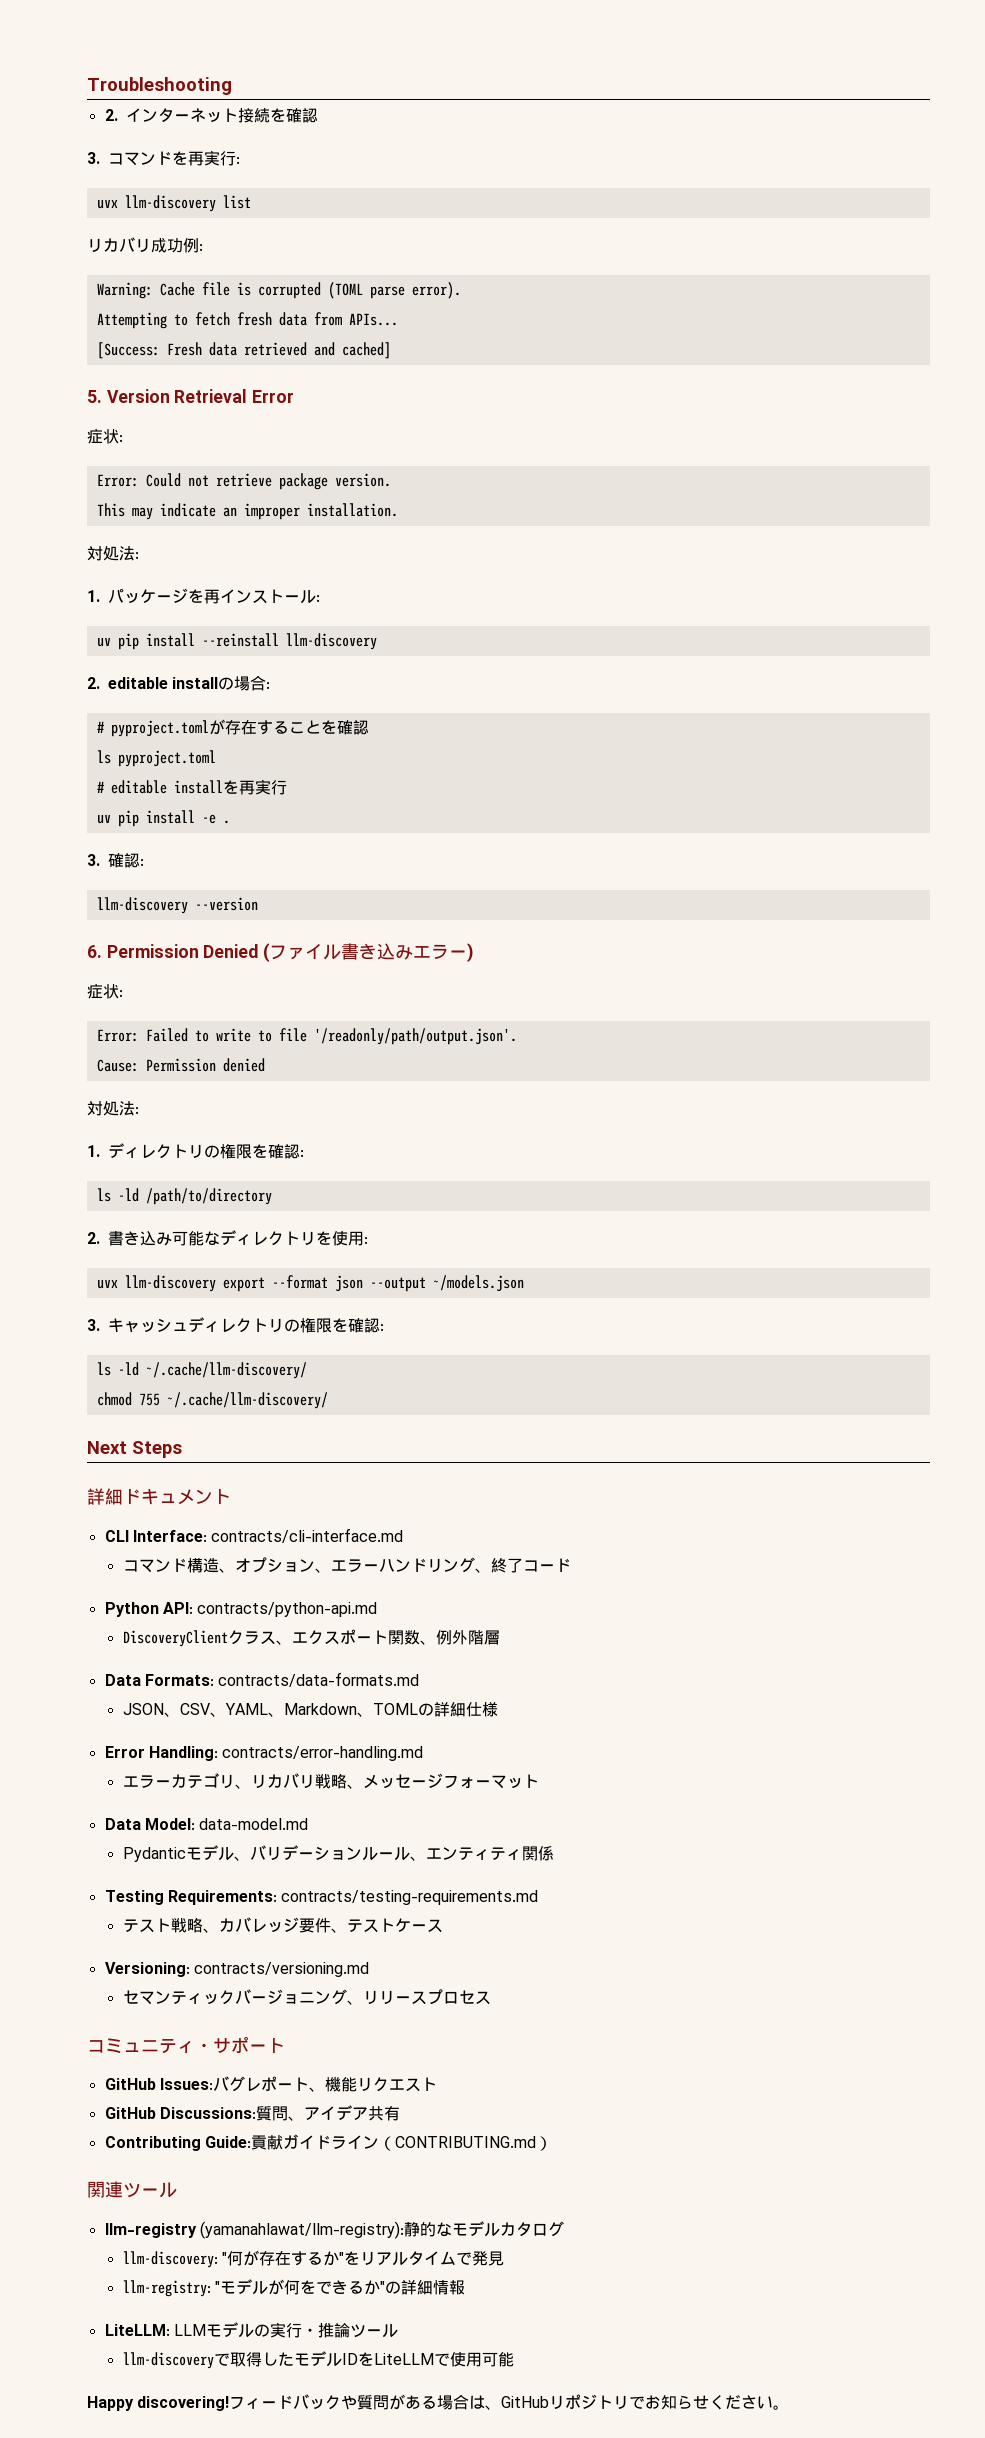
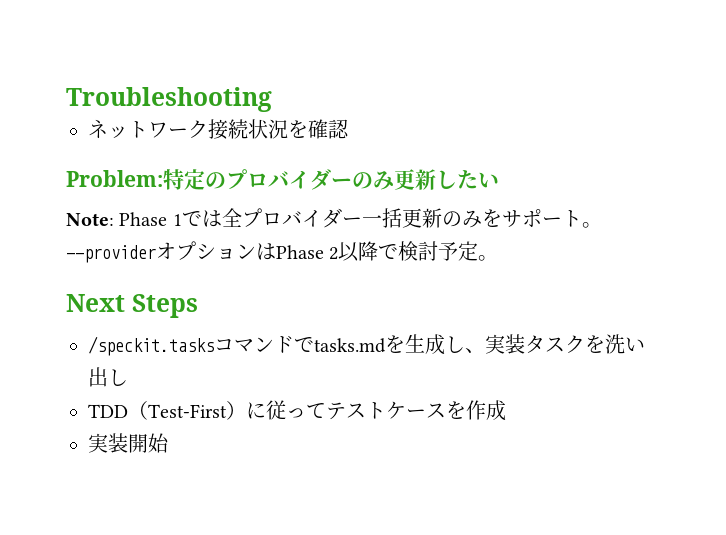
- 2.インターネット接続を確認
- 3.コマンドを再実行:
- uvx llm-discovery list
- リカバリ成功例:
- Warning: Cache file is corrupted (TOML parse error).
- Attempting to fetch fresh data from APIs...
- [Success: Fresh data retrieved and cached]
- 5. Version Retrieval Error
- 症状:
- Error: Could not retrieve package version.
- This may indicate an improper installation.
- 対処法:
- 1.パッケージを再インストール:
- uv pip install --reinstall llm-discovery
- 2. editable installの場合:
- # pyproject.tomlが存在することを確認
- ls pyproject.toml
- # editable installを再実行
- uv pip install -e .
- 3.確認:
- llm-discovery --version
- 6. Permission Denied (ファイル書き込みエラー)
- 症状:
- Error: Failed to write to file '/readonly/path/output.json'.
- Cause: Permission denied
- 対処法:
- 1.ディレクトリの権限を確認:
- ls -ld /path/to/directory
- 2.書き込み可能なディレクトリを使用:
- uvx llm-discovery export --format json --output ~/models.json
- 3.キャッシュディレクトリの権限を確認:
- ls -ld ~/.cache/llm-discovery/
- chmod 755 ~/.cache/llm-discovery/
+ ネットワーク接続状況を確認
+ Problem:特定のプロバイダーのみ更新したい
+ Note: Phase 1では全プロバイダー一括更新のみをサポート。--providerオプションはPhase 2以降で検討予定。
  Next Steps
- 詳細ドキュメント
- CLI Interface: contracts/cli-interface.md
- コマンド構造、オプション、エラーハンドリング、終了コード
- Python API: contracts/python-api.md
- DiscoveryClientクラス、エクスポート関数、例外階層
- Data Formats: contracts/data-formats.md
- JSON、CSV、YAML、Markdown、TOMLの詳細仕様
- Error Handling: contracts/error-handling.md
- エラーカテゴリ、リカバリ戦略、メッセージフォーマット
- Data Model: data-model.md
- Pydanticモデル、バリデーションルール、エンティティ関係
- Testing Requirements: contracts/testing-requirements.md
- テスト戦略、カバレッジ要件、テストケース
- Versioning: contracts/versioning.md
- セマンティックバージョニング、リリースプロセス
- コミュニティ・サポート
- GitHub Issues:バグレポート、機能リクエスト
- GitHub Discussions:質問、アイデア共有
- Contributing Guide:貢献ガイドライン（CONTRIBUTING.md）
- 関連ツール
- llm-registry (yamanahlawat/llm-registry):静的なモデルカタログ
- llm-discovery: "何が存在するか"をリアルタイムで発見
- llm-registry: "モデルが何をできるか"の詳細情報
- LiteLLM: LLMモデルの実行・推論ツール
- llm-discoveryで取得したモデルIDをLiteLLMで使用可能
- Happy discovering!フィードバックや質問がある場合は、GitHubリポジトリでお知らせください。
+ /speckit.tasksコマンドでtasks.mdを生成し、実装タスクを洗い出し
+ TDD（Test-First）に従ってテストケースを作成
+ 実装開始

